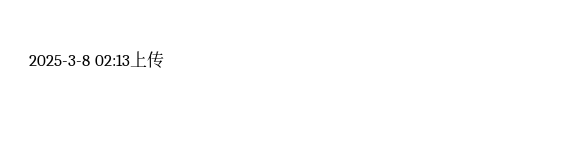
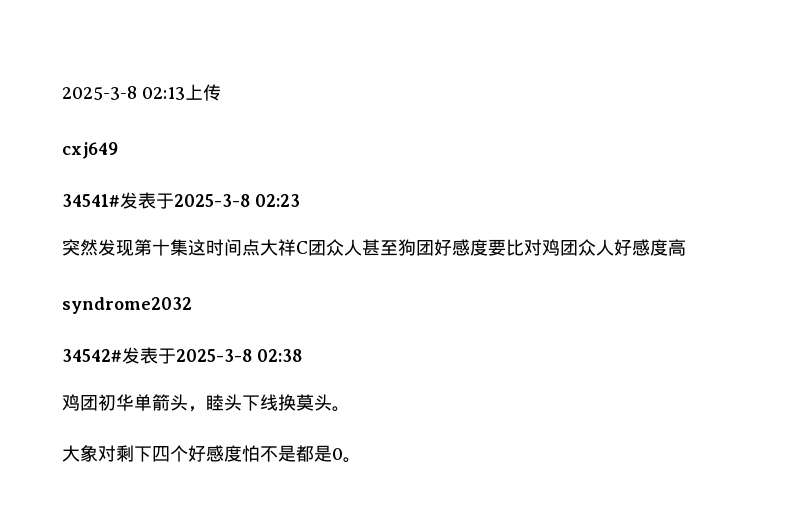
+ cxj649
+ 34541#发表于2025-3-8 02:23
+ 突然发现第十集这时间点大祥C团众人甚至狗团好感度要比对鸡团众人好感度高
+ syndrome2032
+ 34542#发表于2025-3-8 02:38
+ 鸡团初华单箭头，睦头下线换莫头。
+ 大象对剩下四个好感度怕不是都是0。

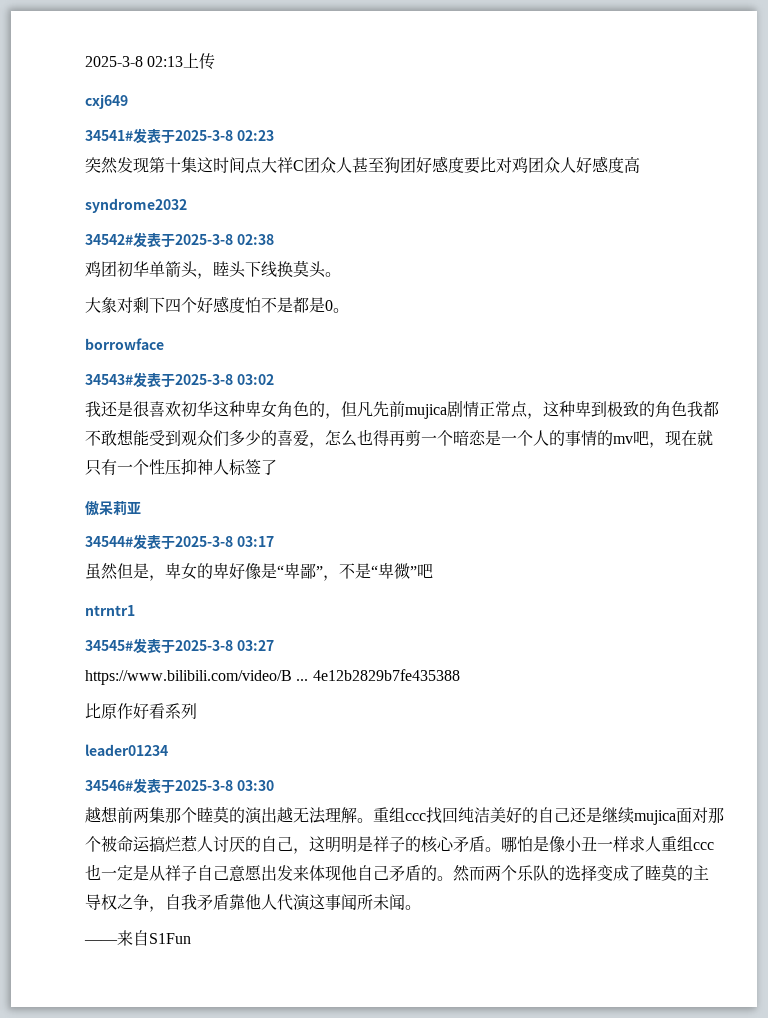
+ borrowface
+ 34543#发表于2025-3-8 03:02
+ 我还是很喜欢初华这种卑女角色的，但凡先前mujica剧情正常点，这种卑到极致的角色我都不敢想能受到观众们多少的喜爱，怎么也得再剪一个暗恋是一个人的事情的mv吧，现在就只有一个性压抑神人标签了
+ 傲呆莉亚
+ 34544#发表于2025-3-8 03:17
+ 虽然但是，卑女的卑好像是“卑鄙”，不是“卑微”吧
+ ntrntr1
+ 34545#发表于2025-3-8 03:27
+ https://www.bilibili.com/video/B ... 4e12b2829b7fe435388
+ 比原作好看系列
+ leader01234
+ 34546#发表于2025-3-8 03:30
+ 越想前两集那个睦莫的演出越无法理解。重组ccc找回纯洁美好的自己还是继续mujica面对那个被命运搞烂惹人讨厌的自己，这明明是祥子的核心矛盾。哪怕是像小丑一样求人重组ccc也一定是从祥子自己意愿出发来体现他自己矛盾的。然而两个乐队的选择变成了睦莫的主导权之争，自我矛盾靠他人代演这事闻所未闻。
+ ——来自S1Fun

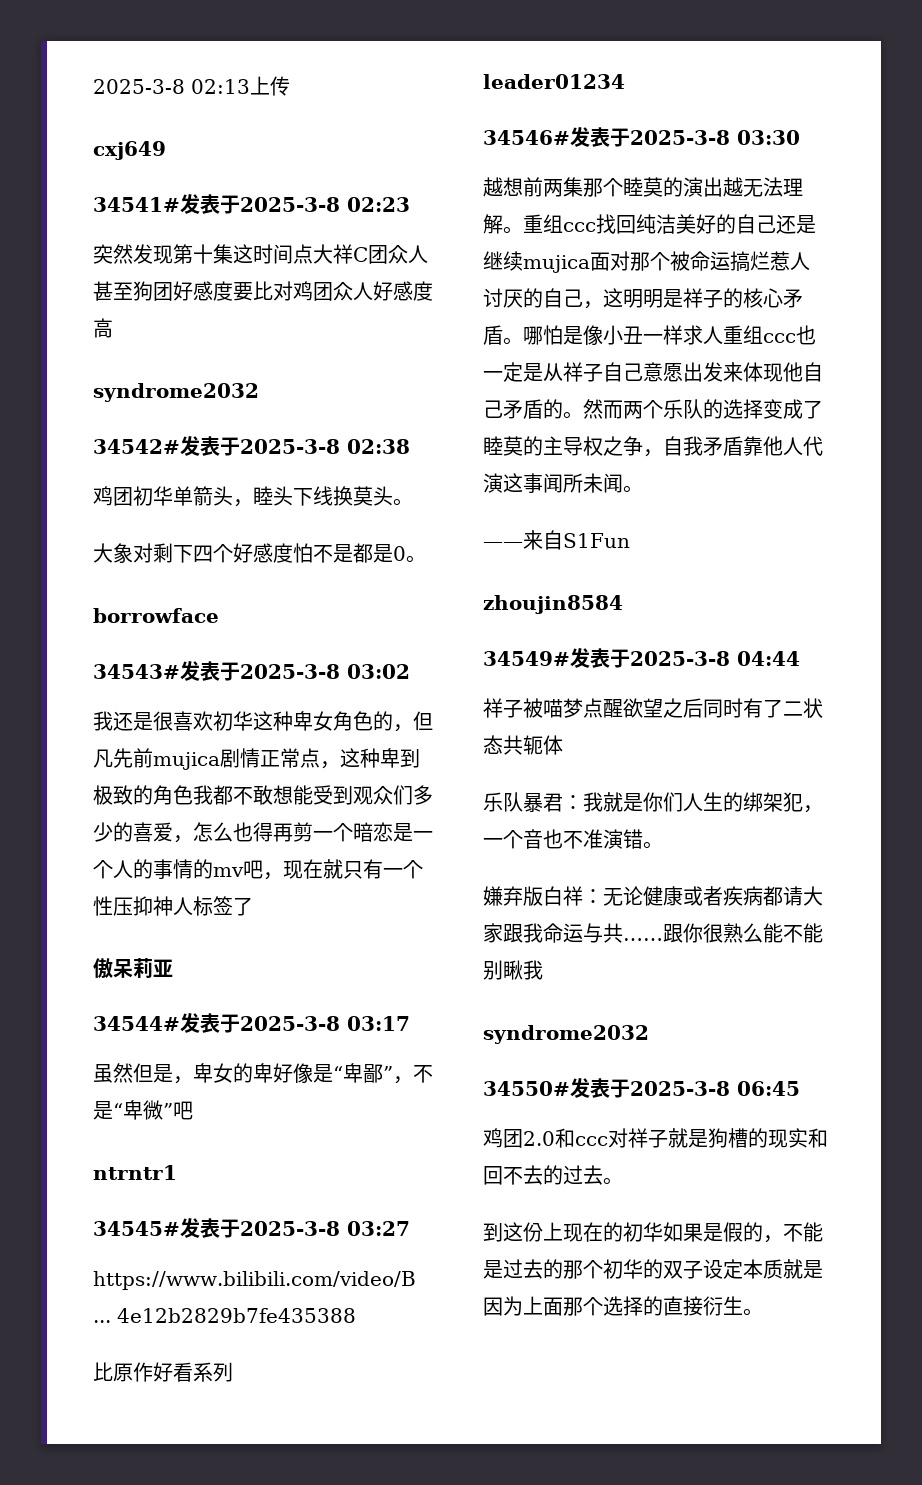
+ zhoujin8584
+ 34549#发表于2025-3-8 04:44
+ 祥子被喵梦点醒欲望之后同时有了二状态共轭体
+ 乐队暴君：我就是你们人生的绑架犯，一个音也不准演错。
+ 嫌弃版白祥：无论健康或者疾病都请大家跟我命运与共……跟你很熟么能不能别瞅我
+ syndrome2032
+ 34550#发表于2025-3-8 06:45
+ 鸡团2.0和ccc对祥子就是狗槽的现实和回不去的过去。
+ 到这份上现在的初华如果是假的，不能是过去的那个初华的双子设定本质就是因为上面那个选择的直接衍生。

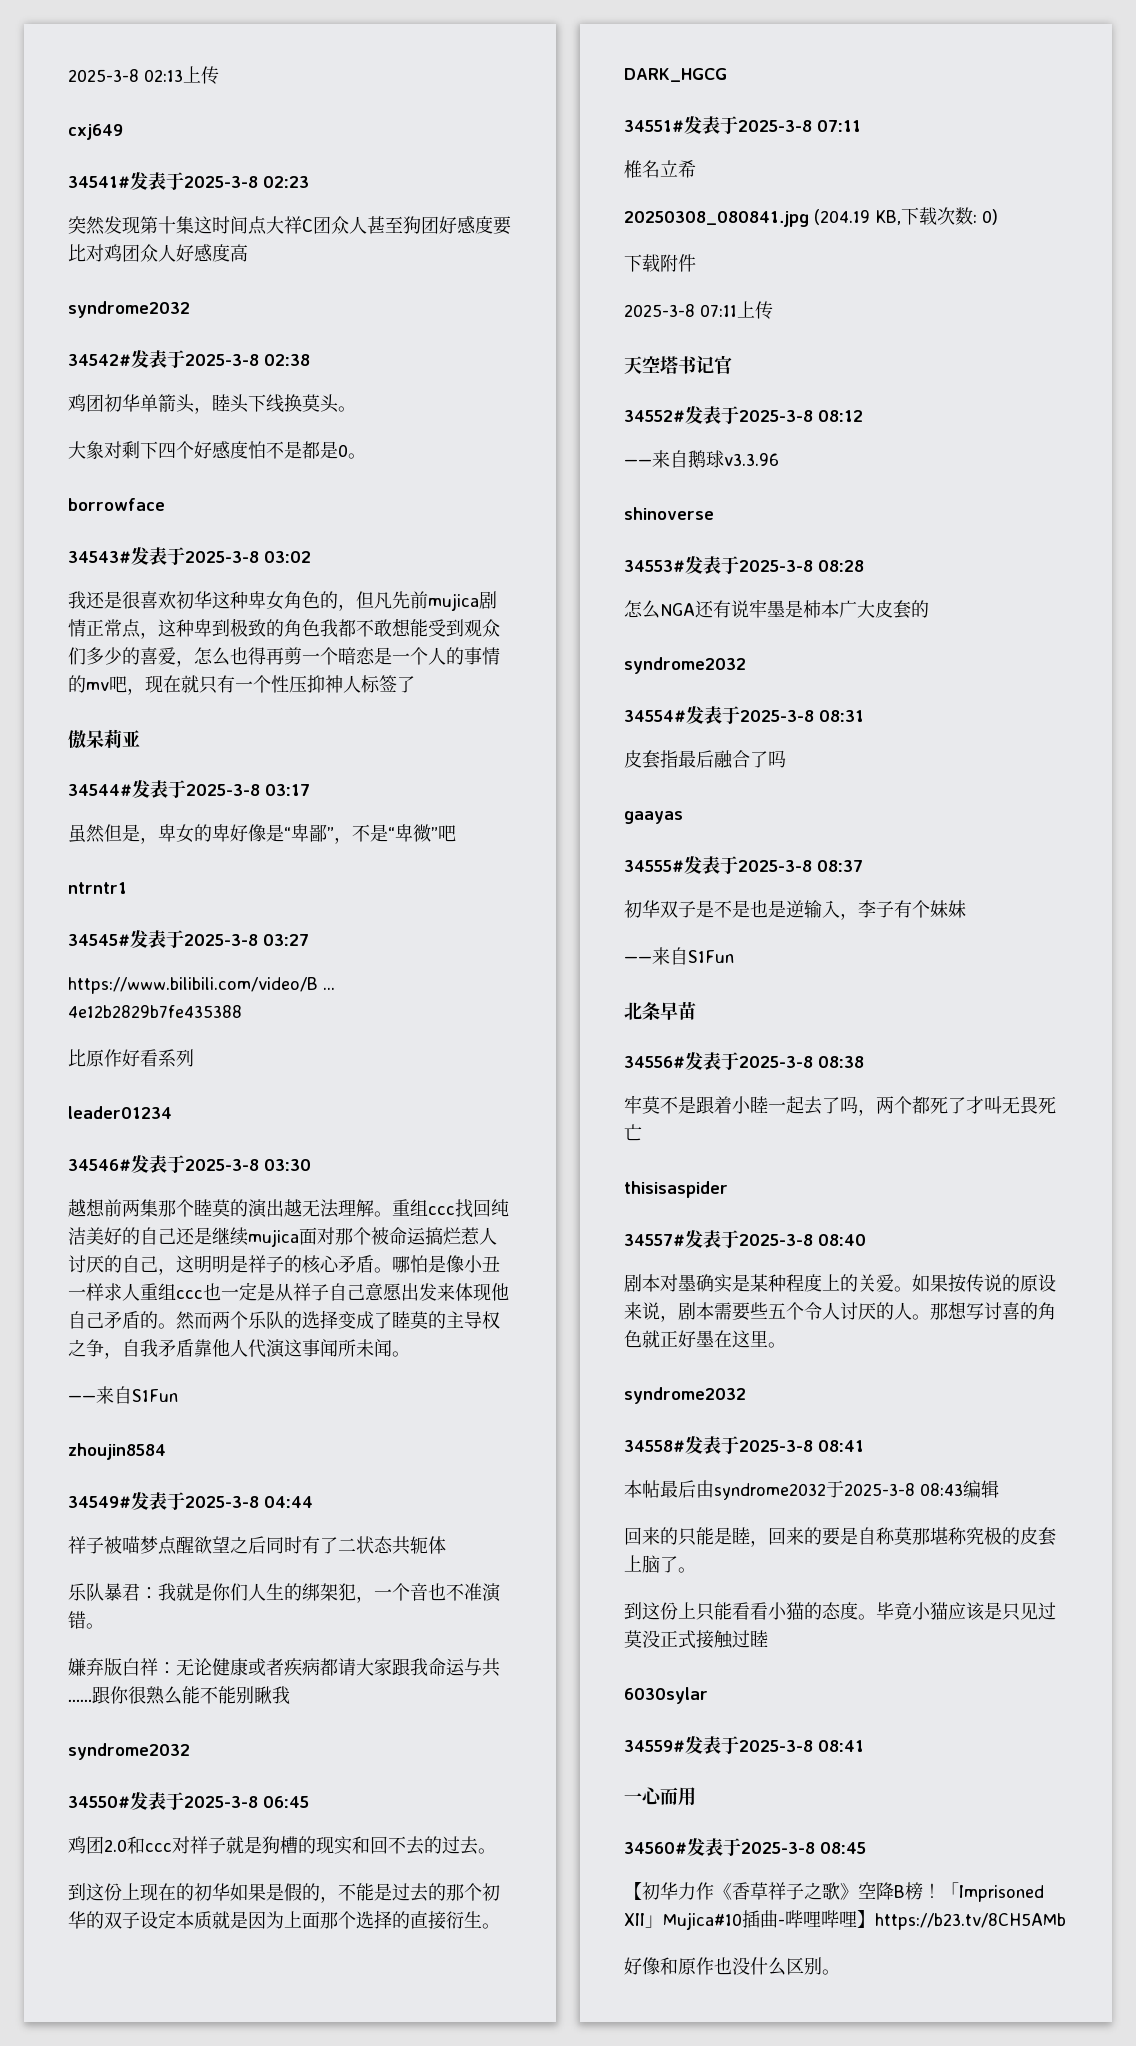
+ DARK_HGCG
+ 34551#发表于2025-3-8 07:11
+ 椎名立希
+ 20250308_080841.jpg (204.19 KB,下载次数: 0)
+ 下载附件
+ 2025-3-8 07:11上传
+ 天空塔书记官
+ 34552#发表于2025-3-8 08:12
+ ——来自鹅球v3.3.96
+ shinoverse
+ 34553#发表于2025-3-8 08:28
+ 怎么NGA还有说牢墨是柿本广大皮套的
+ syndrome2032
+ 34554#发表于2025-3-8 08:31
+ 皮套指最后融合了吗
+ gaayas
+ 34555#发表于2025-3-8 08:37
+ 初华双子是不是也是逆输入，李子有个妹妹
+ ——来自S1Fun
+ 北条早苗
+ 34556#发表于2025-3-8 08:38
+ 牢莫不是跟着小睦一起去了吗，两个都死了才叫无畏死亡
+ thisisaspider
+ 34557#发表于2025-3-8 08:40
+ 剧本对墨确实是某种程度上的关爱。如果按传说的原设来说，剧本需要些五个令人讨厌的人。那想写讨喜的角色就正好墨在这里。
+ syndrome2032
+ 34558#发表于2025-3-8 08:41
+ 本帖最后由syndrome2032于2025-3-8 08:43编辑
+ 回来的只能是睦，回来的要是自称莫那堪称究极的皮套上脑了。
+ 到这份上只能看看小猫的态度。毕竟小猫应该是只见过莫没正式接触过睦
+ 6030sylar
+ 34559#发表于2025-3-8 08:41
+ 一心而用
+ 34560#发表于2025-3-8 08:45
+ 【初华力作《香草祥子之歌》空降B榜！「Imprisoned XII」Mujica#10插曲-哔哩哔哩】https://b23.tv/8CH5AMb
+ 好像和原作也没什么区别。

